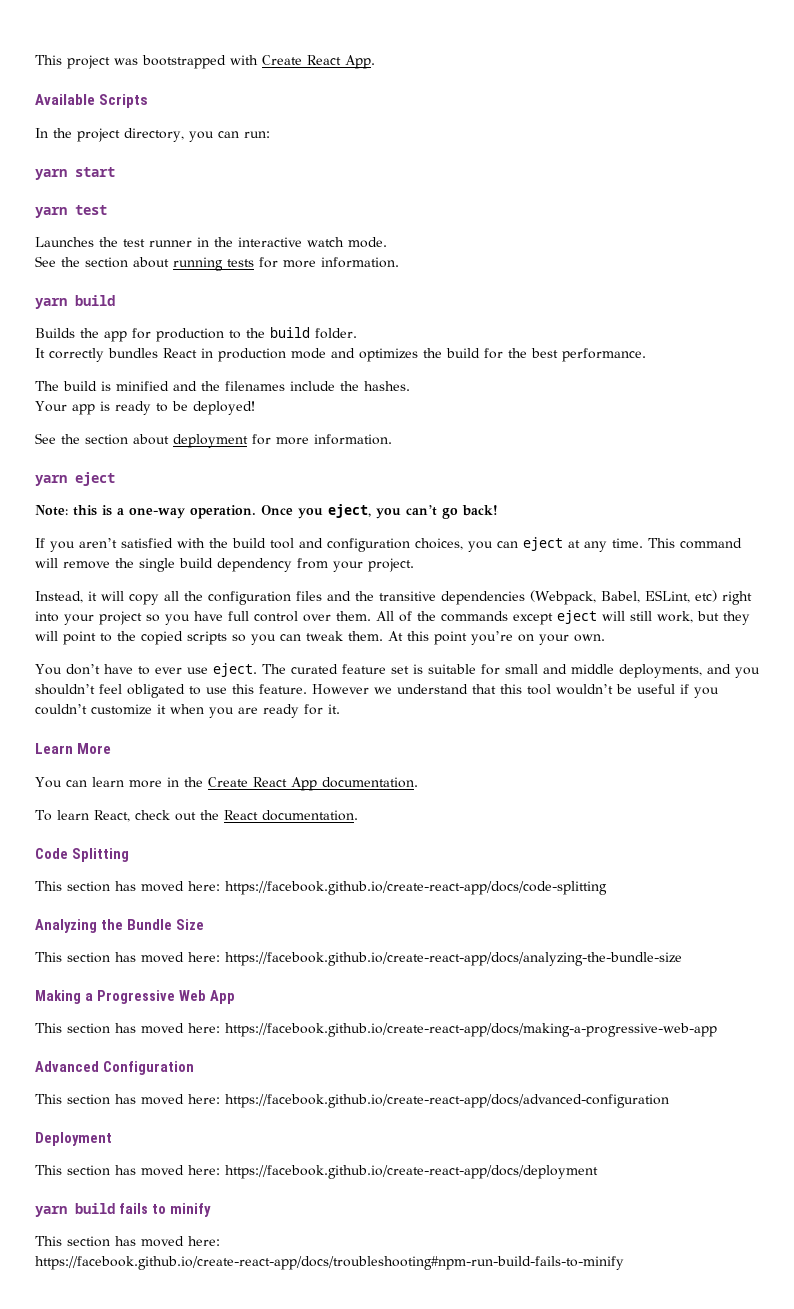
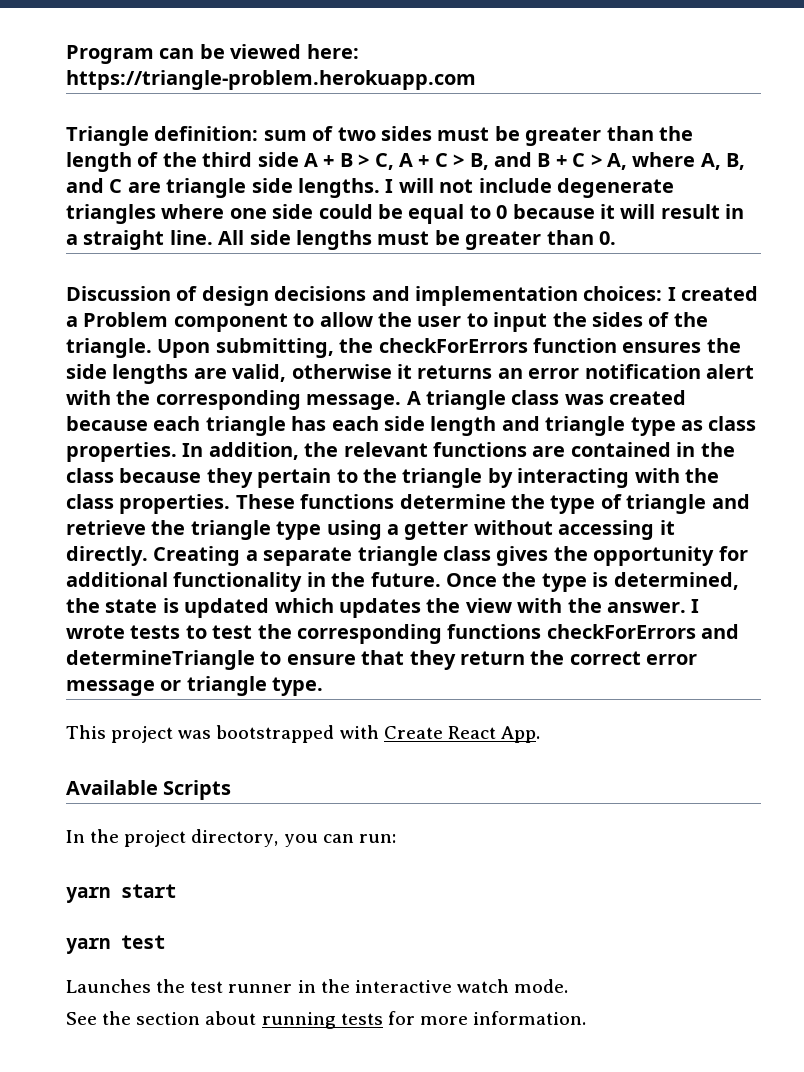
+ Program can be viewed here: https://triangle-problem.herokuapp.com
+ Triangle definition: sum of two sides must be greater than the length of the third side A + B > C, A + C > B, and B + C > A, where A, B, and C are triangle side lengths. I will not include degenerate triangles where one side could be equal to 0 because it will result in a straight line. All side lengths must be greater than 0.
+ Discussion of design decisions and implementation choices: I created a Problem component to allow the user to input the sides of the triangle. Upon submitting, the checkForErrors function ensures the side lengths are valid, otherwise it returns an error notification alert with the corresponding message. A triangle class was created because each triangle has each side length and triangle type as class properties. In addition, the relevant functions are contained in the class because they pertain to the triangle by interacting with the class properties. These functions determine the type of triangle and retrieve the triangle type using a getter without accessing it directly. Creating a separate triangle class gives the opportunity for additional functionality in the future. Once the type is determined, the state is updated which updates the view with the answer. I wrote tests to test the corresponding functions checkForErrors and determineTriangle to ensure that they return the correct error message or triangle type.
  See the section about running tests for more information.
- yarn build
- Builds the app for production to the build folder.
- It correctly bundles React in production mode and optimizes the build for the best performance.
- The build is minified and the filenames include the hashes.
- Your app is ready to be deployed!
- See the section about deployment for more information.
- yarn eject
- Note: this is a one-way operation. Once you eject, you can’t go back!
- If you aren’t satisfied with the build tool and configuration choices, you can eject at any time. This command will remove the single build dependency from your project.
- Instead, it will copy all the configuration files and the transitive dependencies (Webpack, Babel, ESLint, etc) right into your project so you have full control over them. All of the commands except eject will still work, but they will point to the copied scripts so you can tweak them. At this point you’re on your own.
- You don’t have to ever use eject. The curated feature set is suitable for small and middle deployments, and you shouldn’t feel obligated to use this feature. However we understand that this tool wouldn’t be useful if you couldn’t customize it when you are ready for it.
- Learn More
- You can learn more in the Create React App documentation.
- To learn React, check out the React documentation.
- Code Splitting
- This section has moved here: https://facebook.github.io/create-react-app/docs/code-splitting
- Analyzing the Bundle Size
- This section has moved here: https://facebook.github.io/create-react-app/docs/analyzing-the-bundle-size
- Making a Progressive Web App
- This section has moved here: https://facebook.github.io/create-react-app/docs/making-a-progressive-web-app
- Advanced Configuration
- This section has moved here: https://facebook.github.io/create-react-app/docs/advanced-configuration
- Deployment
- This section has moved here: https://facebook.github.io/create-react-app/docs/deployment
- yarn build fails to minify
- This section has moved here: https://facebook.github.io/create-react-app/docs/troubleshooting#npm-run-build-fails-to-minify

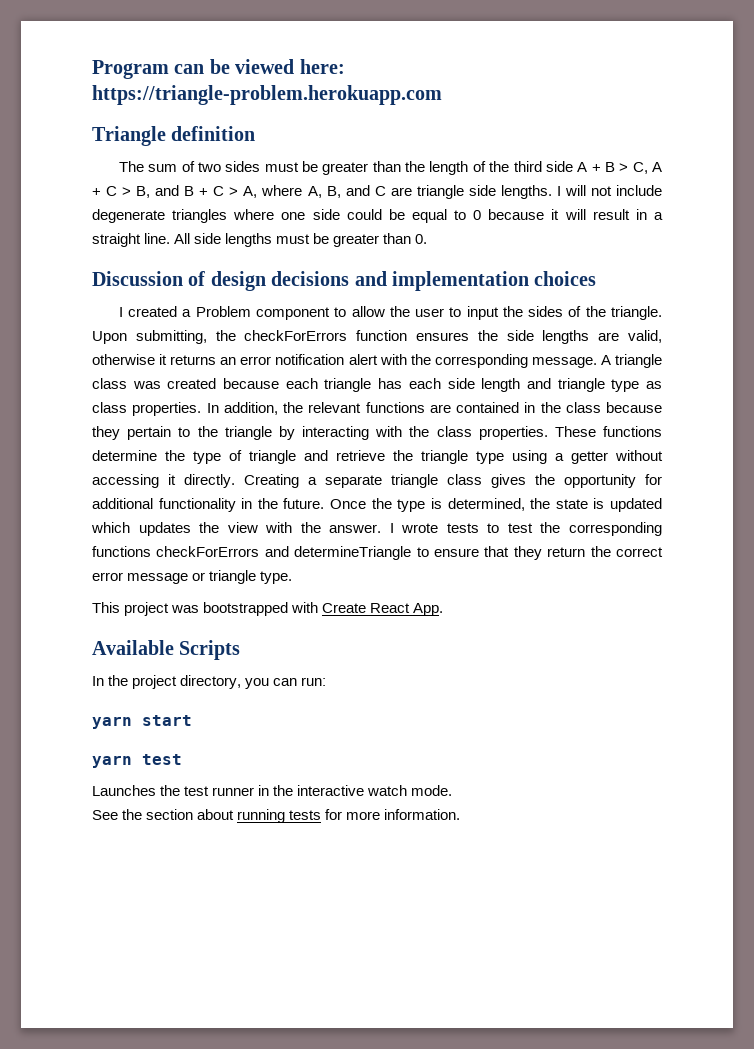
- Triangle definition: sum of two sides must be greater than the length of the third side A + B > C, A + C > B, and B + C > A, where A, B, and C are triangle side lengths.
+ Triangle definition
+ The sum of two sides must be greater than the length of the third side A + B > C, A + C > B, and B + C > A, where A, B, and C are triangle side lengths.
- Discussion of design decisions and implementation choices: I created a Problem component to allow the user to input the sides of the triangle.
+ Discussion of design decisions and implementation choices
+ I created a Problem component to allow the user to input the sides of the triangle.

